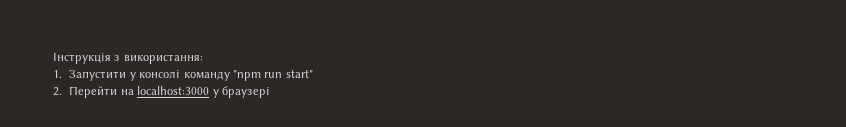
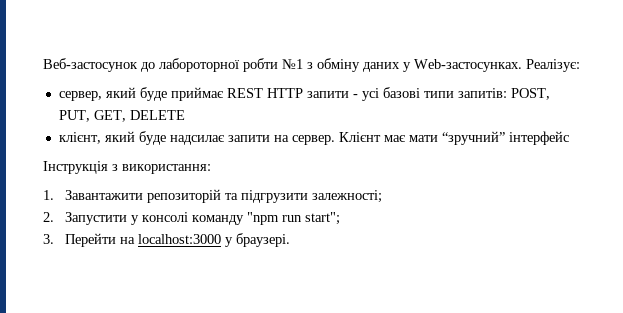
+ Веб-застосунок до лабороторної робти №1 з обміну даних у Web-застосунках. Реалізує:
+ сервер, який буде приймає REST HTTP запити - усі базові типи запитів: POST, PUT, GET, DELETE
+ клієнт, який буде надсилає запити на сервер. Клієнт має мати “зручний” інтерфейс
  Інструкція з використання:
- 1. Запустити у консолі команду "npm run start"
- 2. Перейти на localhost:3000 у браузері
+ 1. Завантажити репозиторій та підгрузити залежності;
+ 2. Запустити у консолі команду "npm run start";
+ 3. Перейти на localhost:3000 у браузері.

